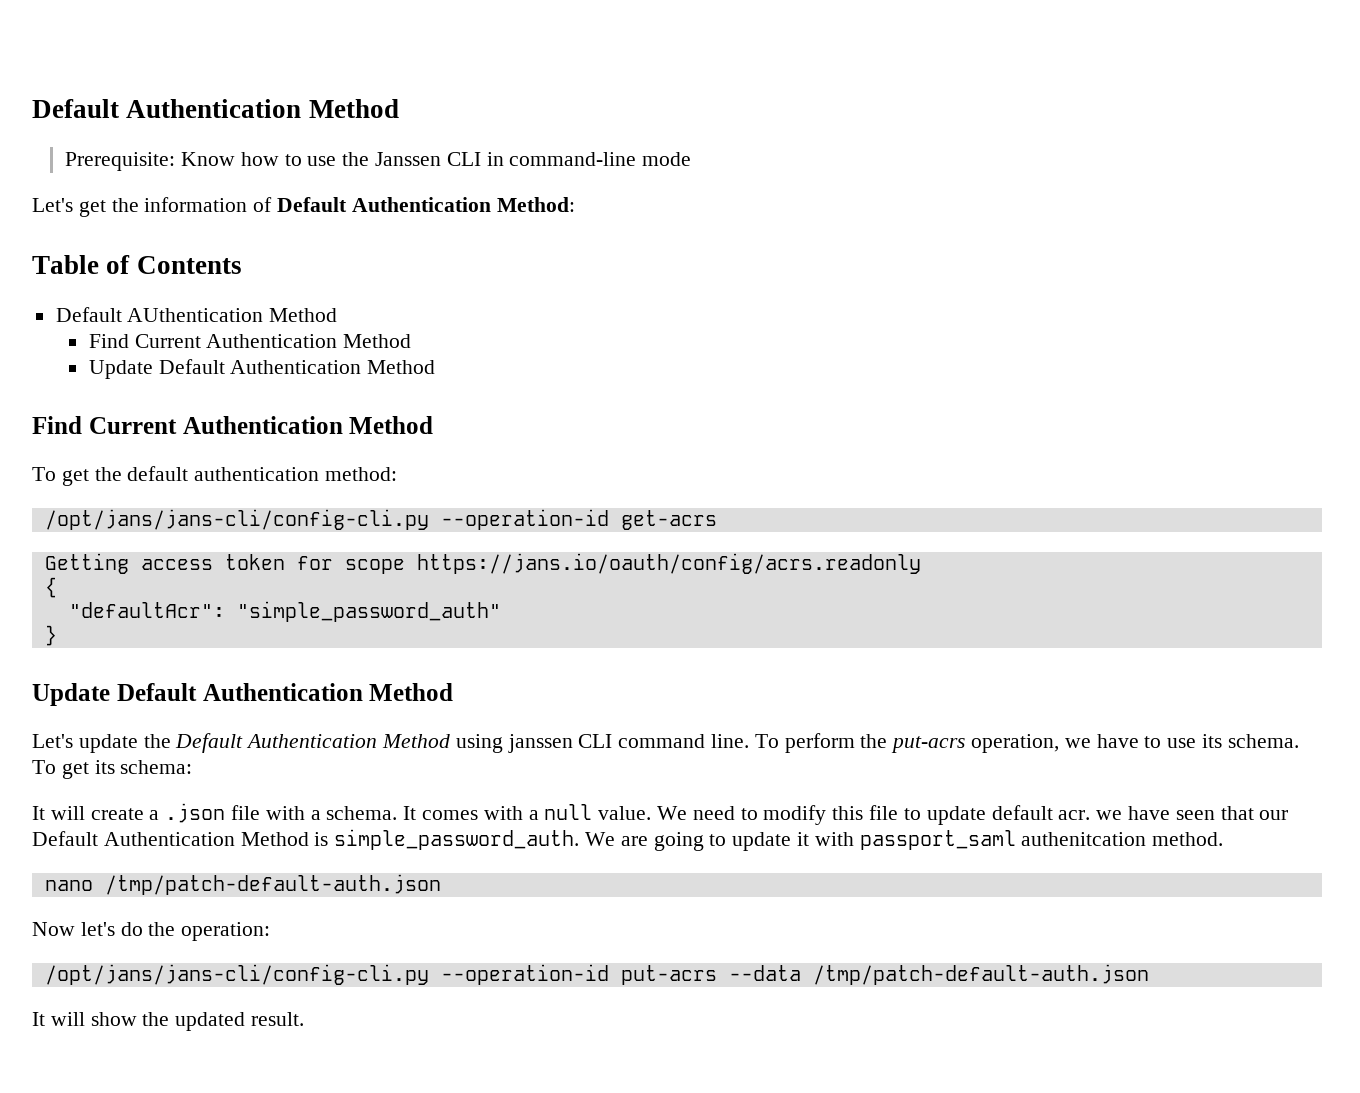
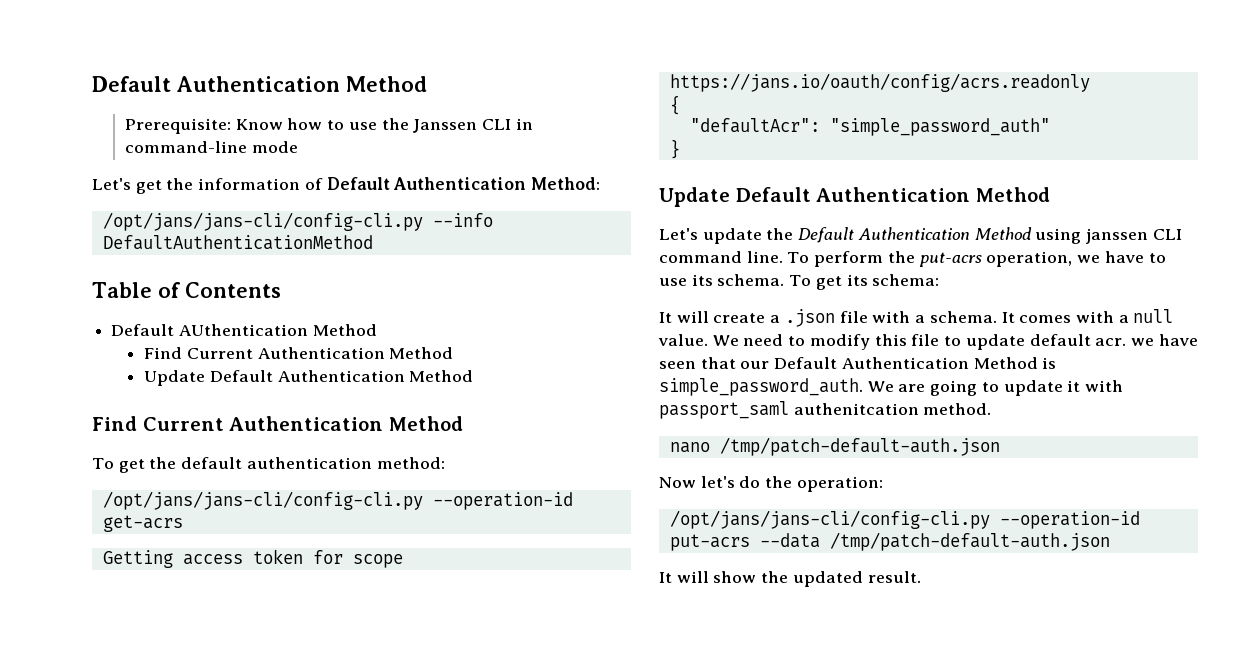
+ /opt/jans/jans-cli/config-cli.py --info DefaultAuthenticationMethod

